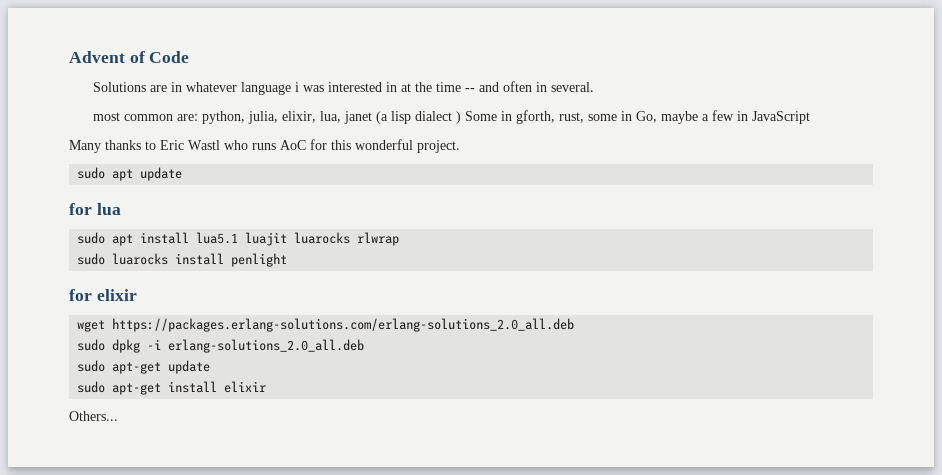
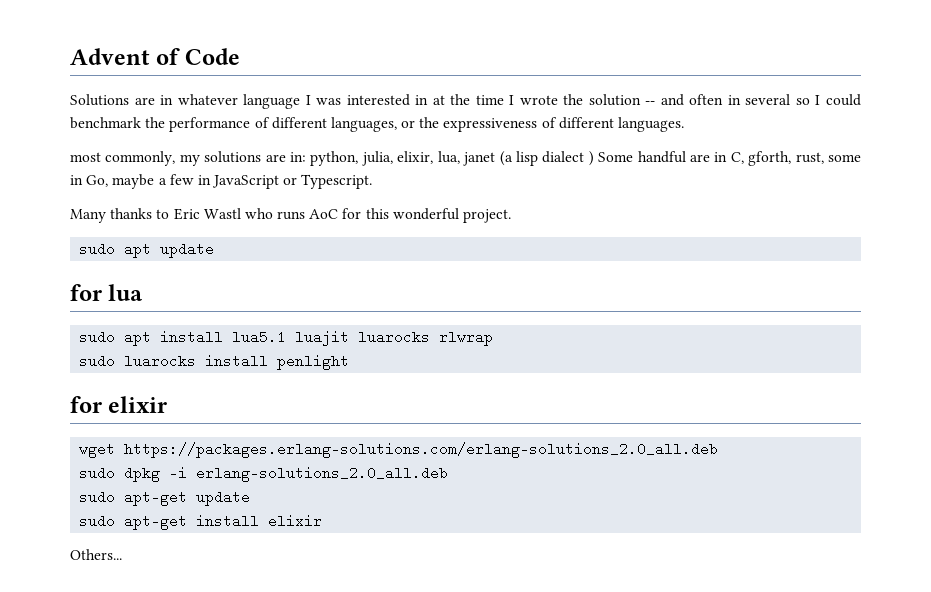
- Solutions are in whatever language i was interested in at the time -- and often in several.
- most common are: python, julia, elixir, lua, janet (a lisp dialect ) Some in gforth, rust, some in Go, maybe a few in JavaScript
+ Solutions are in whatever language I was interested in at the time I wrote the solution -- and often in several so I could benchmark the performance of different languages, or the expressiveness of different languages.
+ most commonly, my solutions are in: python, julia, elixir, lua, janet (a lisp dialect ) Some handful are in C, gforth, rust, some in Go, maybe a few in JavaScript or Typescript.

